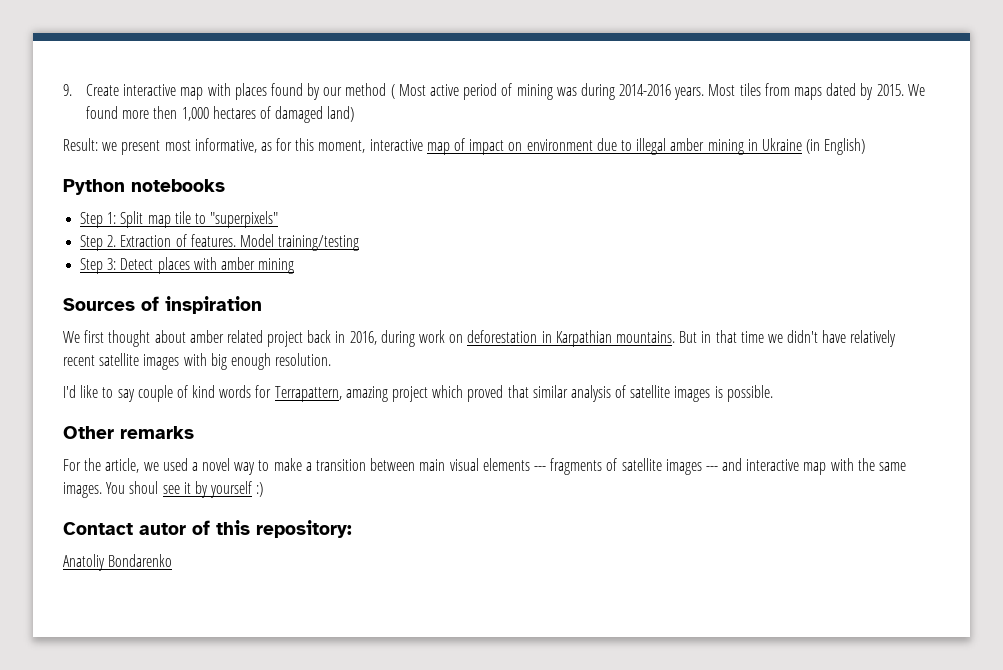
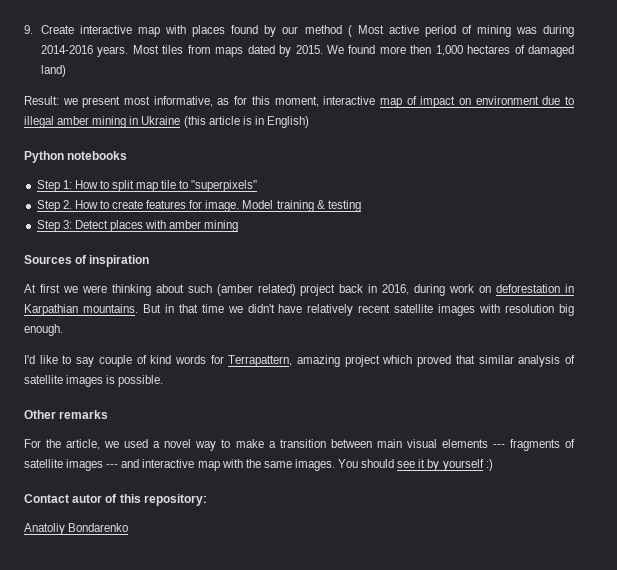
- Result: we present most informative, as for this moment, interactive map of impact on environment due to illegal amber mining in Ukraine (in English)
+ Result: we present most informative, as for this moment, interactive map of impact on environment due to illegal amber mining in Ukraine (this article is in English)
- Step 1: Split map tile to "superpixels"
+ Step 1: How to split map tile to "superpixels"
- Step 2. Extraction of features. Model training/testing
+ Step 2. How to create features for image. Model training & testing
- We first thought about amber related project back in 2016, during work on deforestation in Karpathian mountains.
+ At first we were thinking about such (amber related) project back in 2016, during work on deforestation in Karpathian mountains.
- But in that time we didn't have relatively recent satellite images with big enough resolution.
+ But in that time we didn't have relatively recent satellite images with resolution big enough.
- You shoul see it by yourself :)
+ You should see it by yourself :)

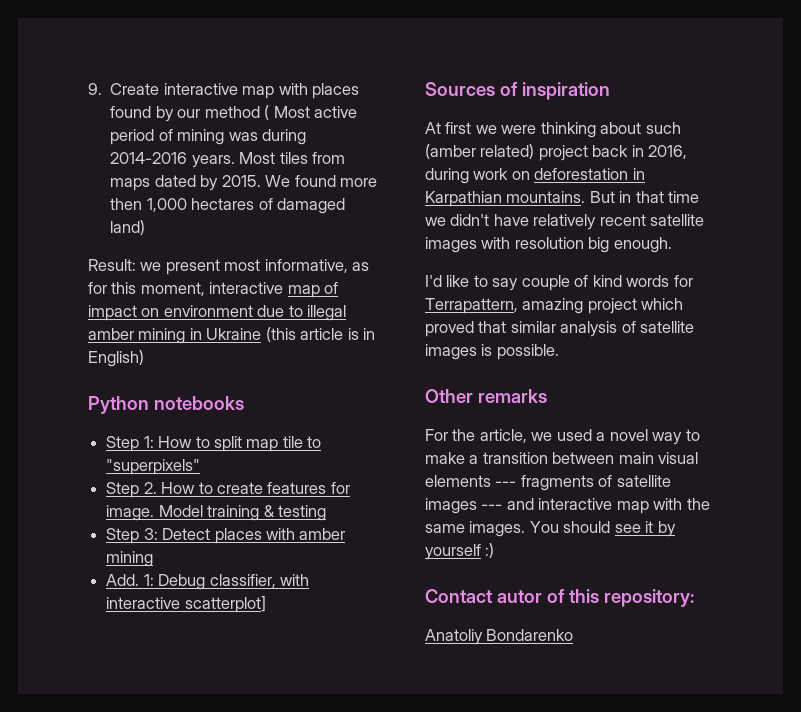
+ Add. 1: Debug classifier, with interactive scatterplot]

